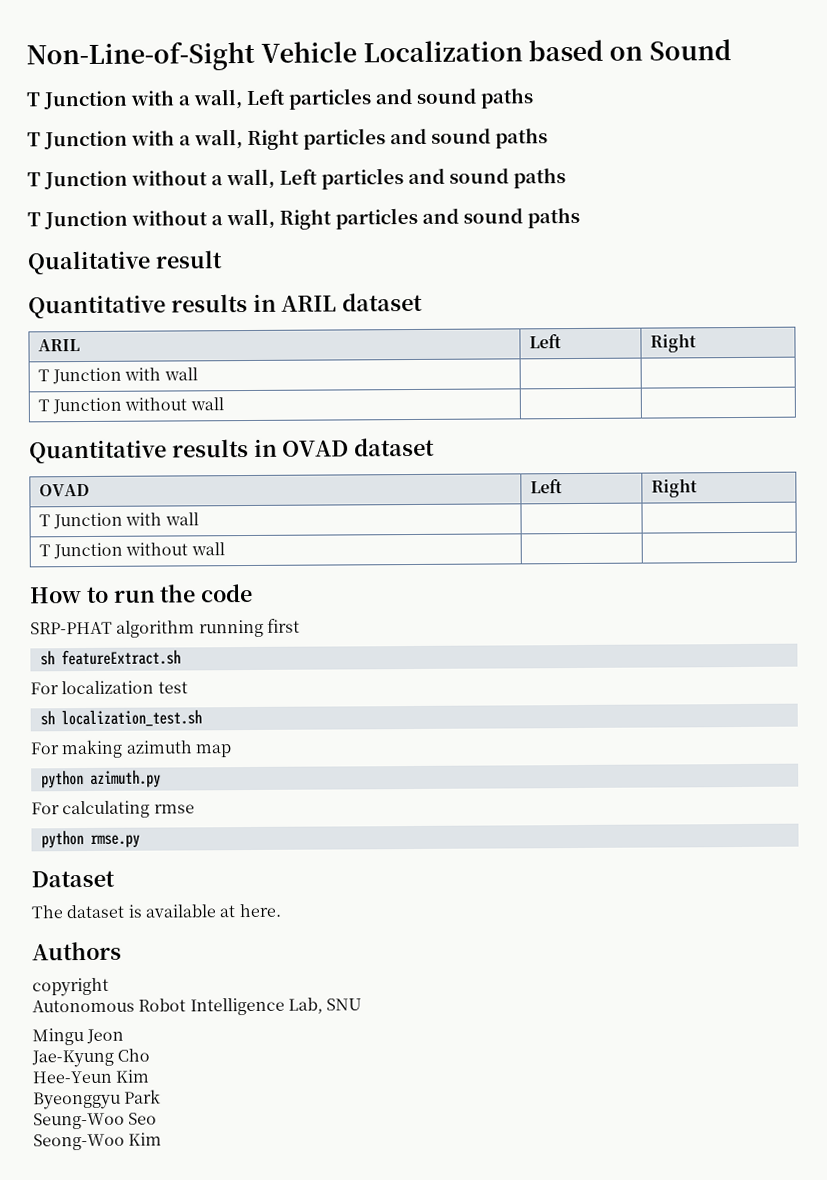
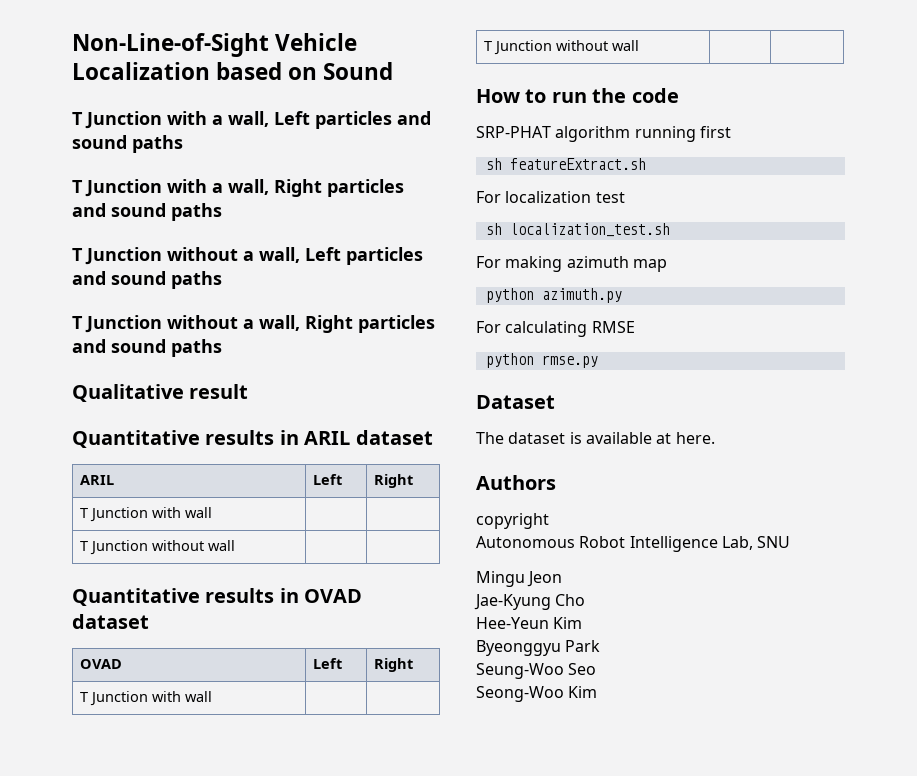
- For calculating rmse
+ For calculating RMSE

